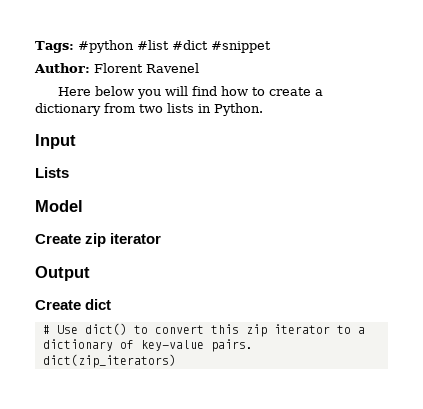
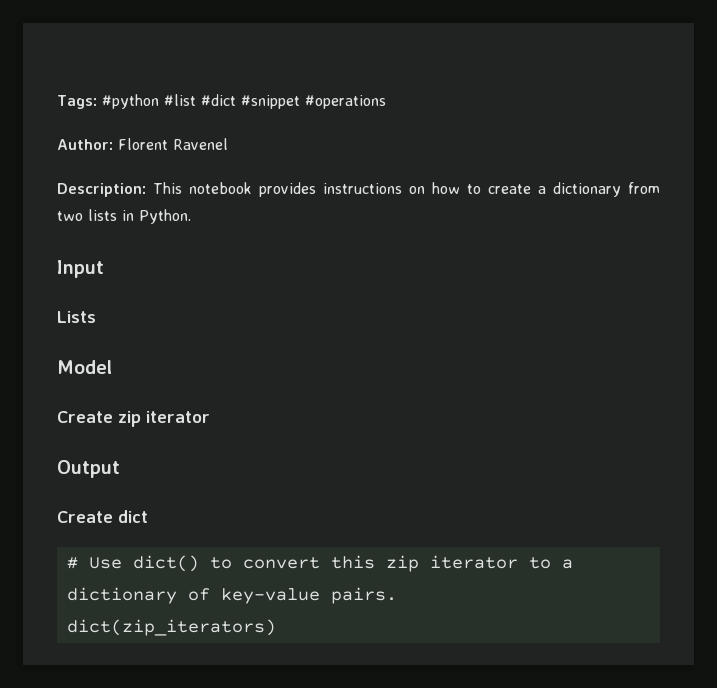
- Tags: #python #list #dict #snippet
+ Tags: #python #list #dict #snippet #operations
- Here below you will find how to create a dictionary from two lists in Python.
+ Description: This notebook provides instructions on how to create a dictionary from two lists in Python.

